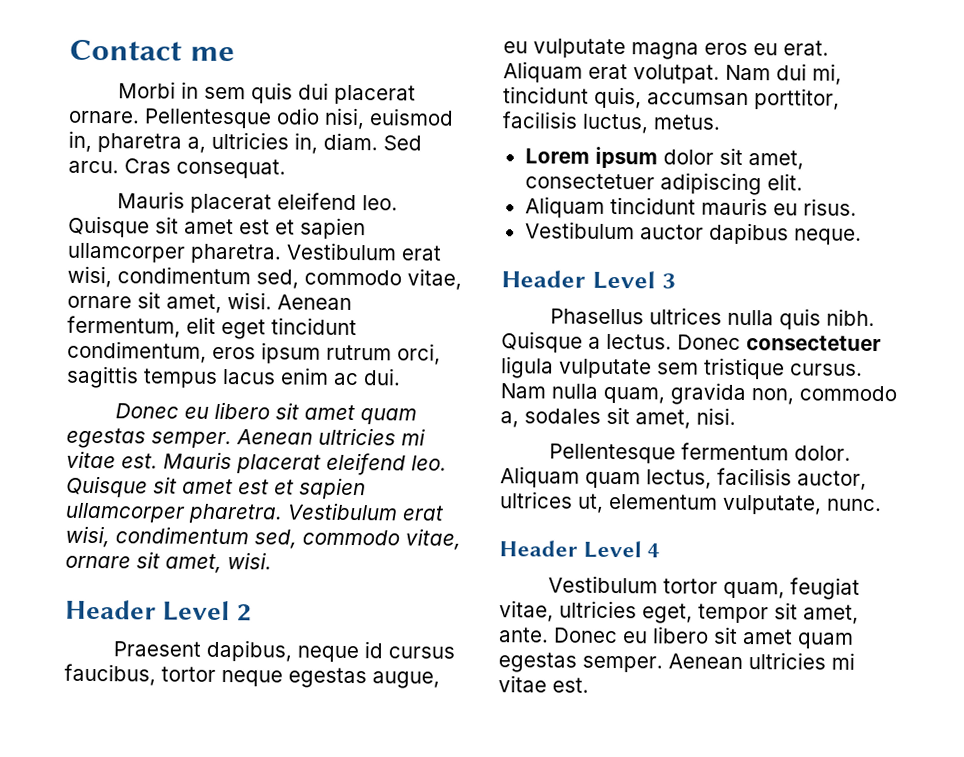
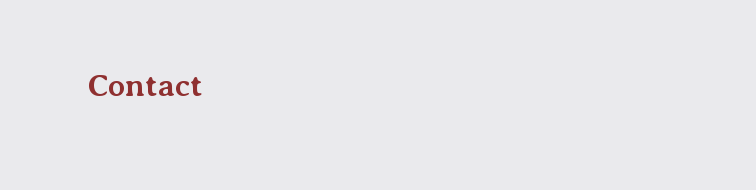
- Contact me
- Morbi in sem quis dui placerat ornare. Pellentesque odio nisi, euismod in, pharetra a, ultricies in, diam. Sed arcu. Cras consequat.
- Mauris placerat eleifend leo. Quisque sit amet est et sapien ullamcorper pharetra. Vestibulum erat wisi, condimentum sed, commodo vitae, ornare sit amet, wisi. Aenean fermentum, elit eget tincidunt condimentum, eros ipsum rutrum orci, sagittis tempus lacus enim ac dui.
- Donec eu libero sit amet quam egestas semper. Aenean ultricies mi vitae est. Mauris placerat eleifend leo. Quisque sit amet est et sapien ullamcorper pharetra. Vestibulum erat wisi, condimentum sed, commodo vitae, ornare sit amet, wisi.
- Header Level 2
- Praesent dapibus, neque id cursus faucibus, tortor neque egestas augue, eu vulputate magna eros eu erat. Aliquam erat volutpat. Nam dui mi, tincidunt quis, accumsan porttitor, facilisis luctus, metus.
- Lorem ipsum dolor sit amet, consectetuer adipiscing elit.
- Aliquam tincidunt mauris eu risus.
- Vestibulum auctor dapibus neque.
- Header Level 3
- Phasellus ultrices nulla quis nibh. Quisque a lectus. Donec consectetuer ligula vulputate sem tristique cursus. Nam nulla quam, gravida non, commodo a, sodales sit amet, nisi.
- Pellentesque fermentum dolor. Aliquam quam lectus, facilisis auctor, ultrices ut, elementum vulputate, nunc.
- Header Level 4
- Vestibulum tortor quam, feugiat vitae, ultricies eget, tempor sit amet, ante. Donec eu libero sit amet quam egestas semper. Aenean ultricies mi vitae est.
+ Contact

